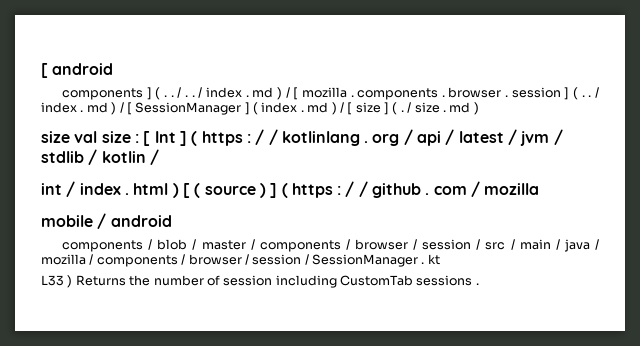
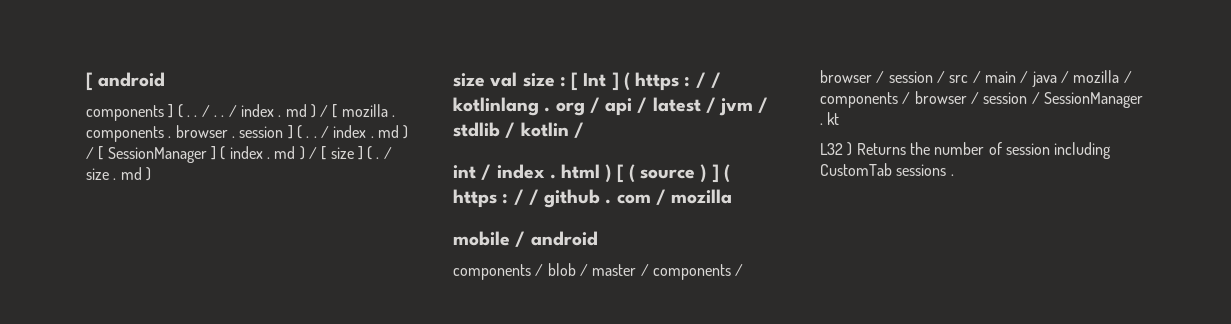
- L33 ) Returns the number of session including CustomTab sessions .
+ L32 ) Returns the number of session including CustomTab sessions .

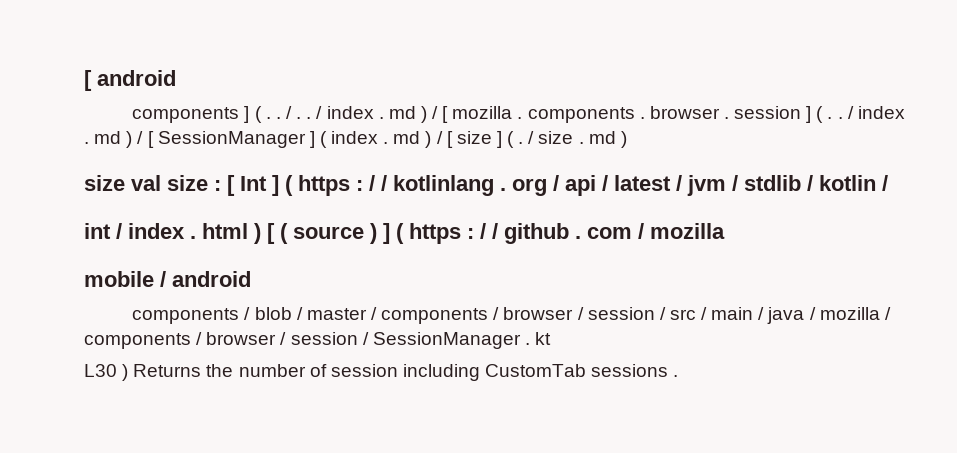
- L32 ) Returns the number of session including CustomTab sessions .
+ L30 ) Returns the number of session including CustomTab sessions .

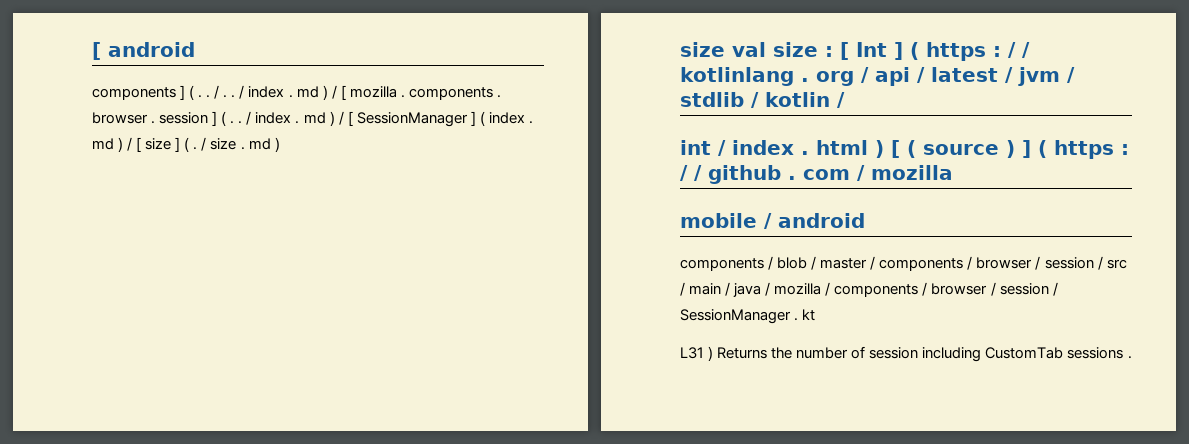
- L30 ) Returns the number of session including CustomTab sessions .
+ L31 ) Returns the number of session including CustomTab sessions .

